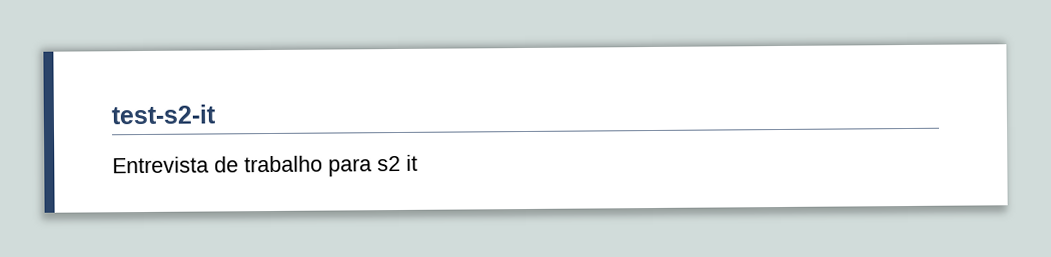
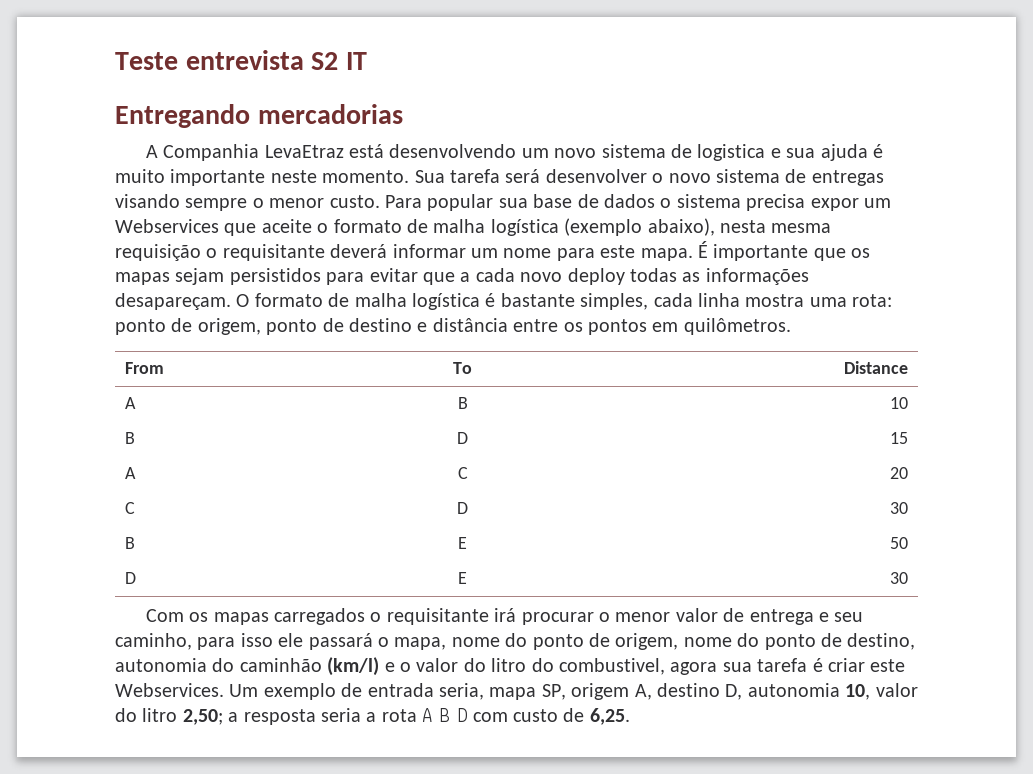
- test-s2-it
- Entrevista de trabalho para s2 it
+ Teste entrevista S2 IT
+ Entregando mercadorias
+ A Companhia LevaEtraz está desenvolvendo um novo sistema de logistica e sua ajuda é muito importante neste momento. Sua tarefa será desenvolver o novo sistema de entregas visando sempre o menor custo. Para popular sua base de dados o sistema precisa expor um Webservices que aceite o formato de malha logística (exemplo abaixo), nesta mesma requisição o requisitante deverá informar um nome para este mapa. É importante que os mapas sejam persistidos para evitar que a cada novo deploy todas as informações desapareçam. O formato de malha logística é bastante simples, cada linha mostra uma rota: ponto de origem, ponto de destino e distância entre os pontos em quilômetros.
+ From | To | Distance
+ A | B | 10
+ B | D | 15
+ A | C | 20
+ C | D | 30
+ B | E | 50
+ D | E | 30
+ Com os mapas carregados o requisitante irá procurar o menor valor de entrega e seu caminho, para isso ele passará o mapa, nome do ponto de origem, nome do ponto de destino, autonomia do caminhão (km/l) e o valor do litro do combustivel, agora sua tarefa é criar este Webservices. Um exemplo de entrada seria, mapa SP, origem A, destino D, autonomia 10, valor do litro 2,50; a resposta seria a rota A B D com custo de 6,25.

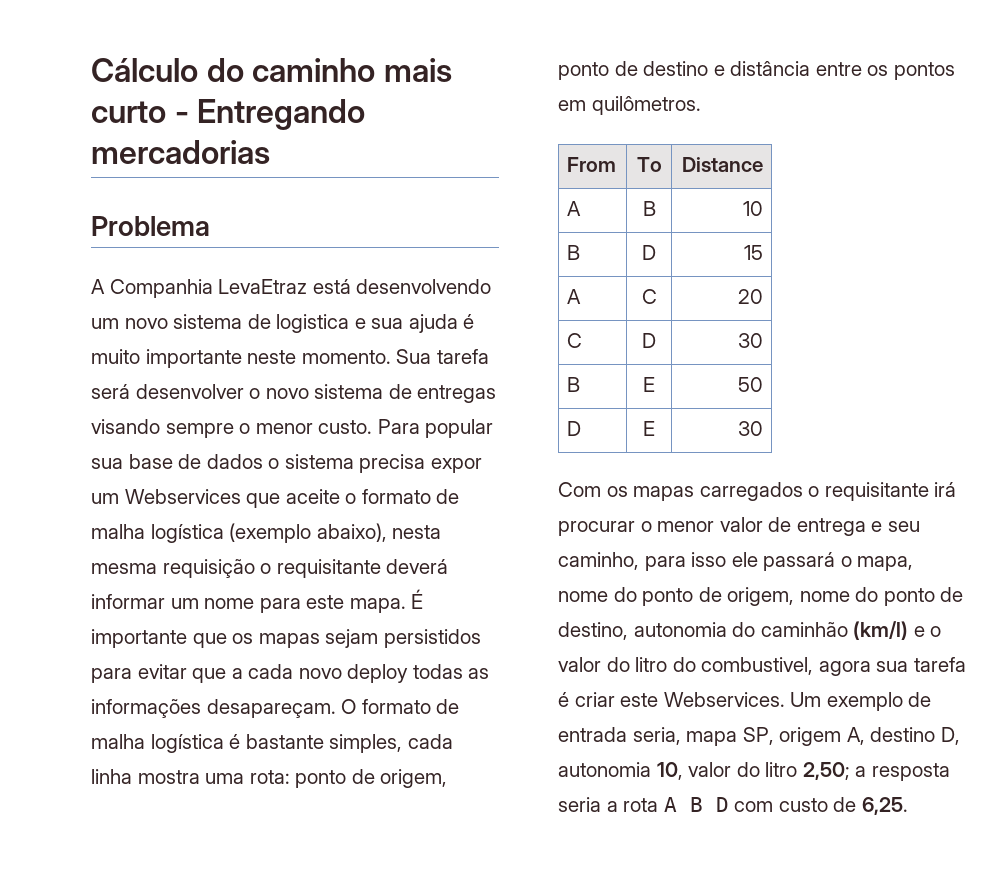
- Teste entrevista S2 IT
- Entregando mercadorias
+ Cálculo do caminho mais curto - Entregando mercadorias
+ Problema

